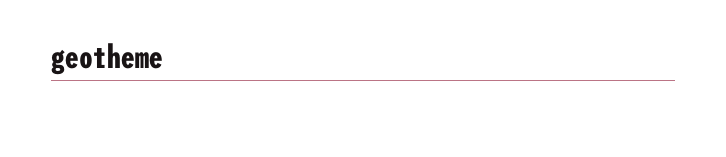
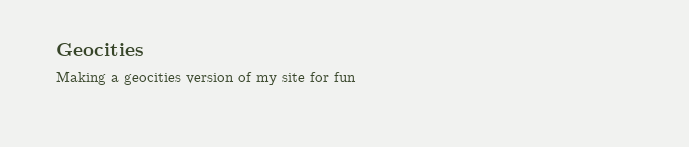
- geotheme
+ Geocities
+ Making a geocities version of my site for fun

